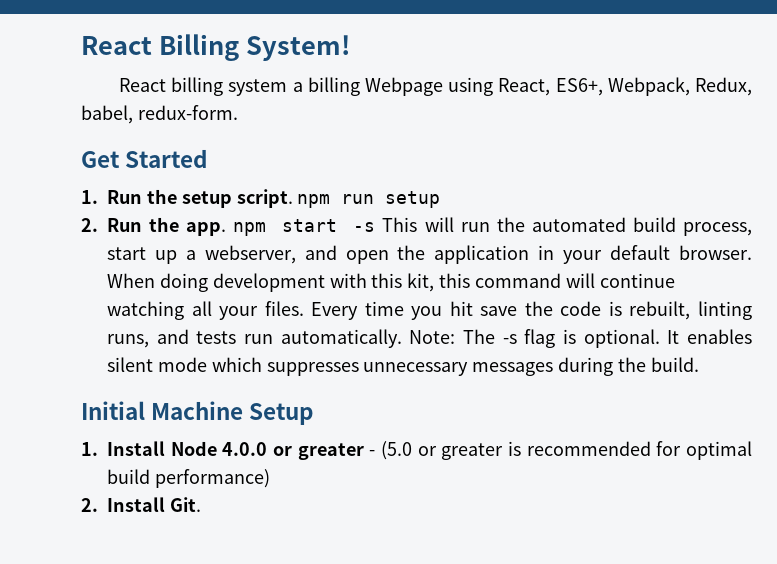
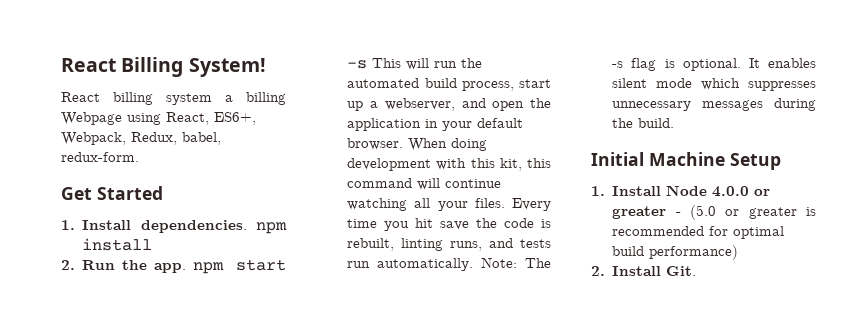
- 1. Run the setup script. npm run setup
+ 1. Install dependencies. npm install

